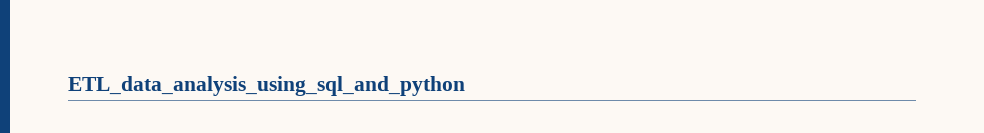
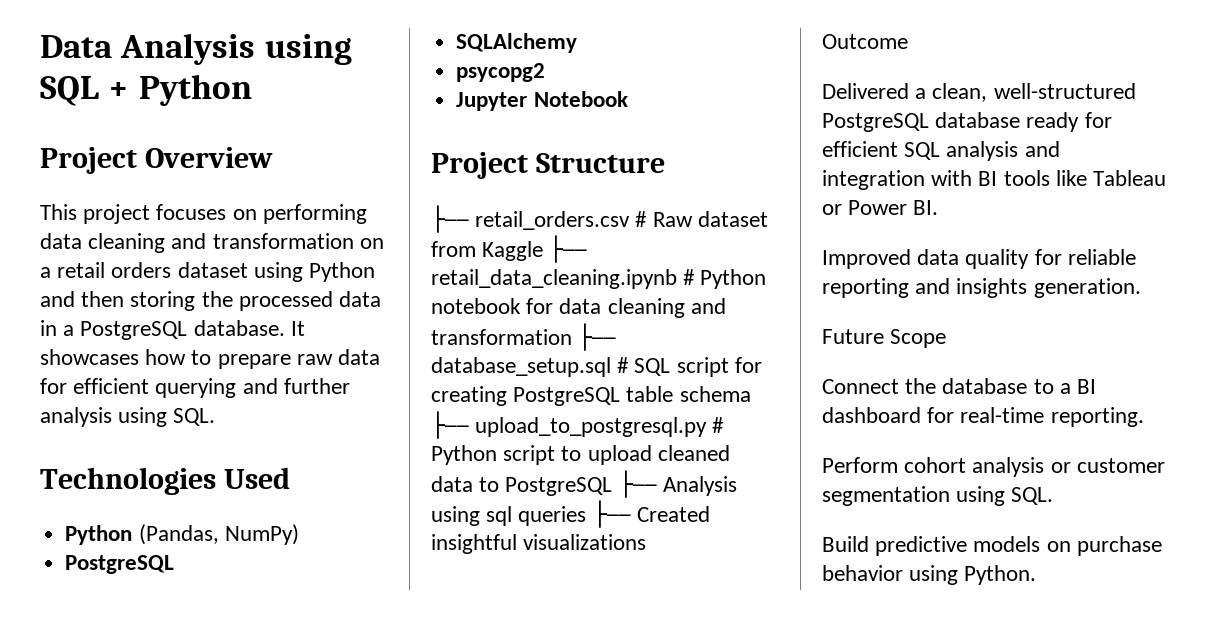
- ETL_data_analysis_using_sql_and_python
+ Data Analysis using SQL + Python
+ Project Overview
+ This project focuses on performing data cleaning and transformation on a retail orders dataset using Python and then storing the processed data in a PostgreSQL database. It showcases how to prepare raw data for efficient querying and further analysis using SQL.
+ Technologies Used
+ Python (Pandas, NumPy)
+ PostgreSQL
+ SQLAlchemy
+ psycopg2
+ Jupyter Notebook
+ Project Structure
+ ├── retail_orders.csv # Raw dataset from Kaggle ├── retail_data_cleaning.ipynb # Python notebook for data cleaning and transformation ├── database_setup.sql # SQL script for creating PostgreSQL table schema ├── upload_to_postgresql.py # Python script to upload cleaned data to PostgreSQL ├── Analysis using sql queries ├── Created insightful visualizations
+ Outcome
+ Delivered a clean, well-structured PostgreSQL database ready for efficient SQL analysis and integration with BI tools like Tableau or Power BI.
+ Improved data quality for reliable reporting and insights generation.
+ Future Scope
+ Connect the database to a BI dashboard for real-time reporting.
+ Perform cohort analysis or customer segmentation using SQL.
+ Build predictive models on purchase behavior using Python.

